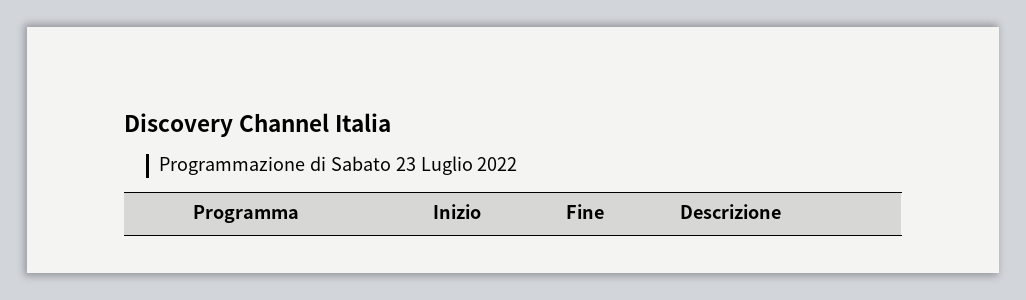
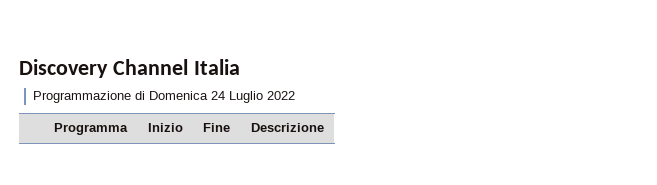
- Programmazione di Sabato 23 Luglio 2022
+ Programmazione di Domenica 24 Luglio 2022

